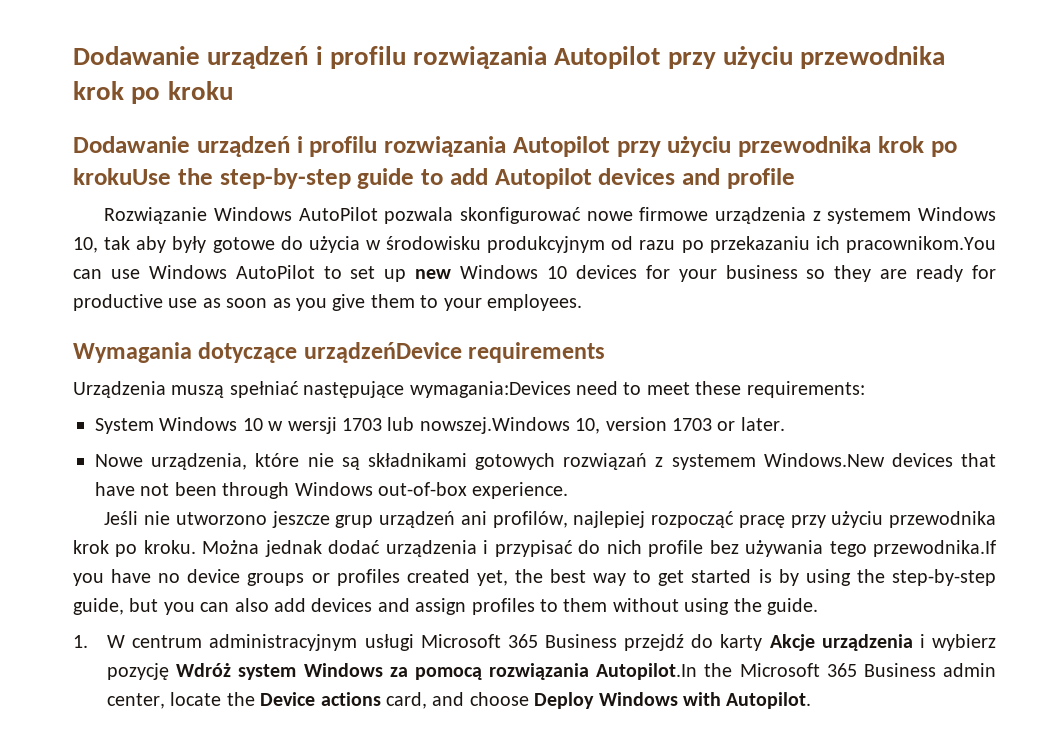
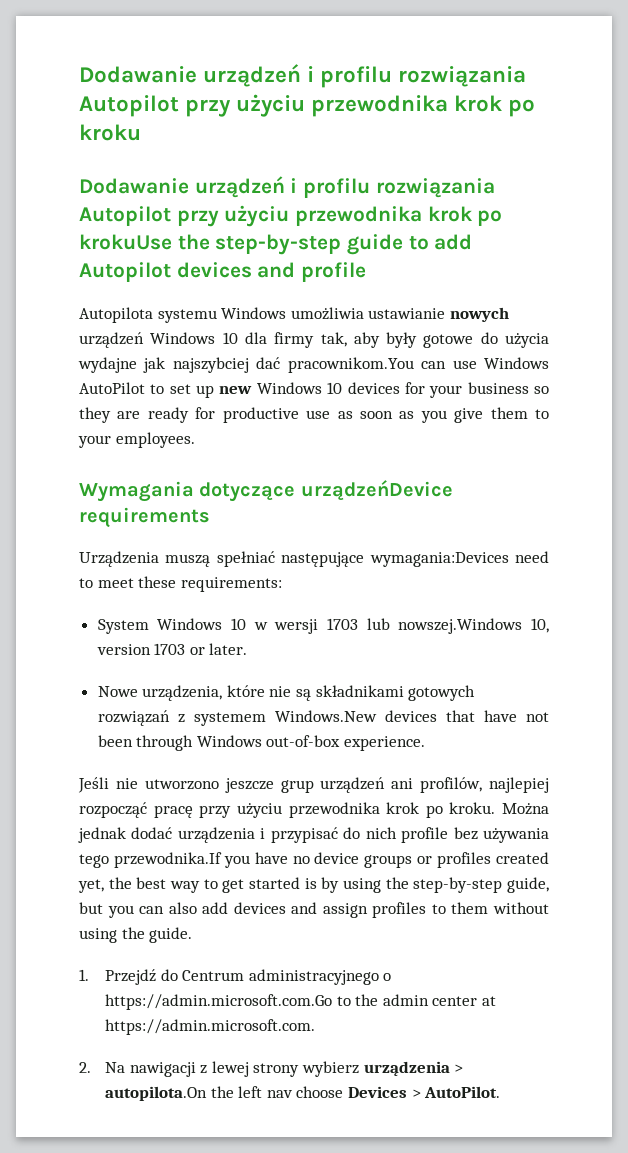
- Rozwiązanie Windows AutoPilot pozwala skonfigurować nowe firmowe urządzenia z systemem Windows 10, tak aby były gotowe do użycia w środowisku produkcyjnym od razu po przekazaniu ich pracownikom.You can use Windows AutoPilot to set up new Windows 10 devices for your business so they are ready for productive use as soon as you give them to your employees.
+ Autopilota systemu Windows umożliwia ustawianie nowych urządzeń Windows 10 dla firmy tak, aby były gotowe do użycia wydajne jak najszybciej dać pracownikom.You can use Windows AutoPilot to set up new Windows 10 devices for your business so they are ready for productive use as soon as you give them to your employees.
- 1. W centrum administracyjnym usługi Microsoft 365 Business przejdź do karty Akcje urządzenia i wybierz pozycję Wdróż system Windows za pomocą rozwiązania Autopilot.In the Microsoft 365 Business admin center, locate the Device actions card, and choose Deploy Windows with Autopilot.
+ 1. Przejdź do Centrum administracyjnego o https://admin.microsoft.com.Go to the admin center at https://admin.microsoft.com.
+ 2. Na nawigacji z lewej strony wybierz urządzenia > autopilota.On the left nav choose Devices > AutoPilot.

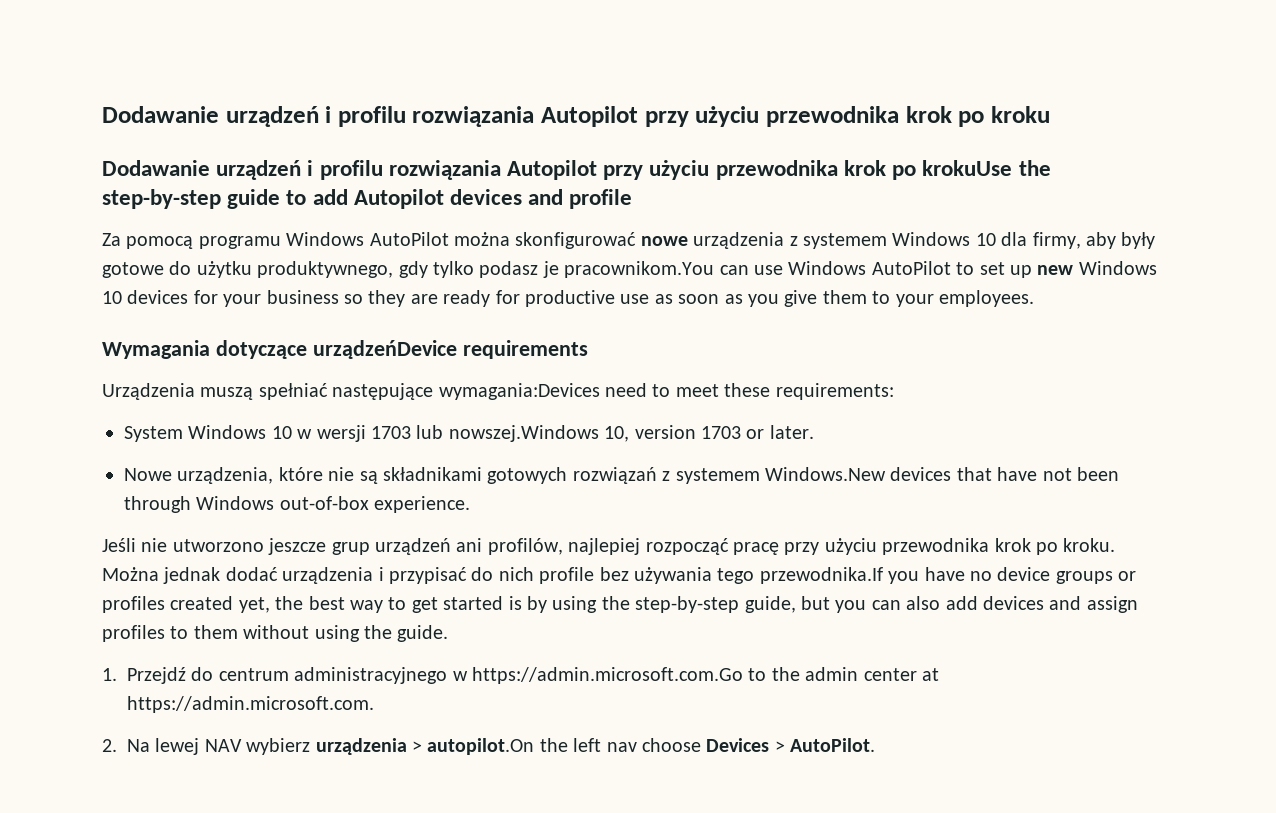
- Autopilota systemu Windows umożliwia ustawianie nowych urządzeń Windows 10 dla firmy tak, aby były gotowe do użycia wydajne jak najszybciej dać pracownikom.You can use Windows AutoPilot to set up new Windows 10 devices for your business so they are ready for productive use as soon as you give them to your employees.
+ Za pomocą programu Windows AutoPilot można skonfigurować nowe urządzenia z systemem Windows 10 dla firmy, aby były gotowe do użytku produktywnego, gdy tylko podasz je pracownikom.You can use Windows AutoPilot to set up new Windows 10 devices for your business so they are ready for productive use as soon as you give them to your employees.
- 1. Przejdź do Centrum administracyjnego o https://admin.microsoft.com.Go to the admin center at https://admin.microsoft.com.
+ 1. Przejdź do centrum administracyjnego w https://admin.microsoft.com.Go to the admin center at https://admin.microsoft.com.
- 2. Na nawigacji z lewej strony wybierz urządzenia > autopilota.On the left nav choose Devices > AutoPilot.
+ 2. Na lewej NAV wybierz urządzenia > autopilot.On the left nav choose Devices > AutoPilot.

